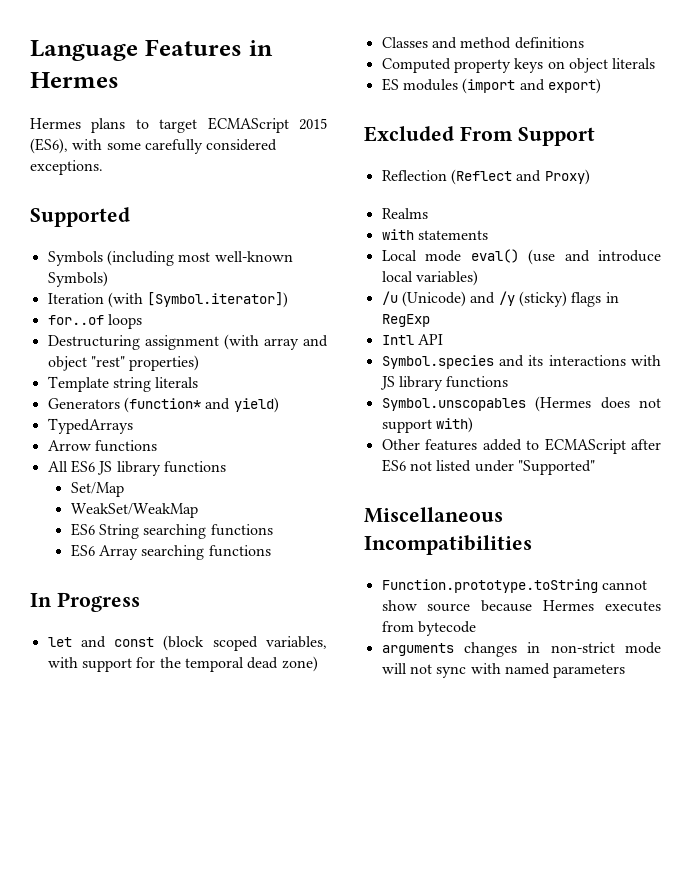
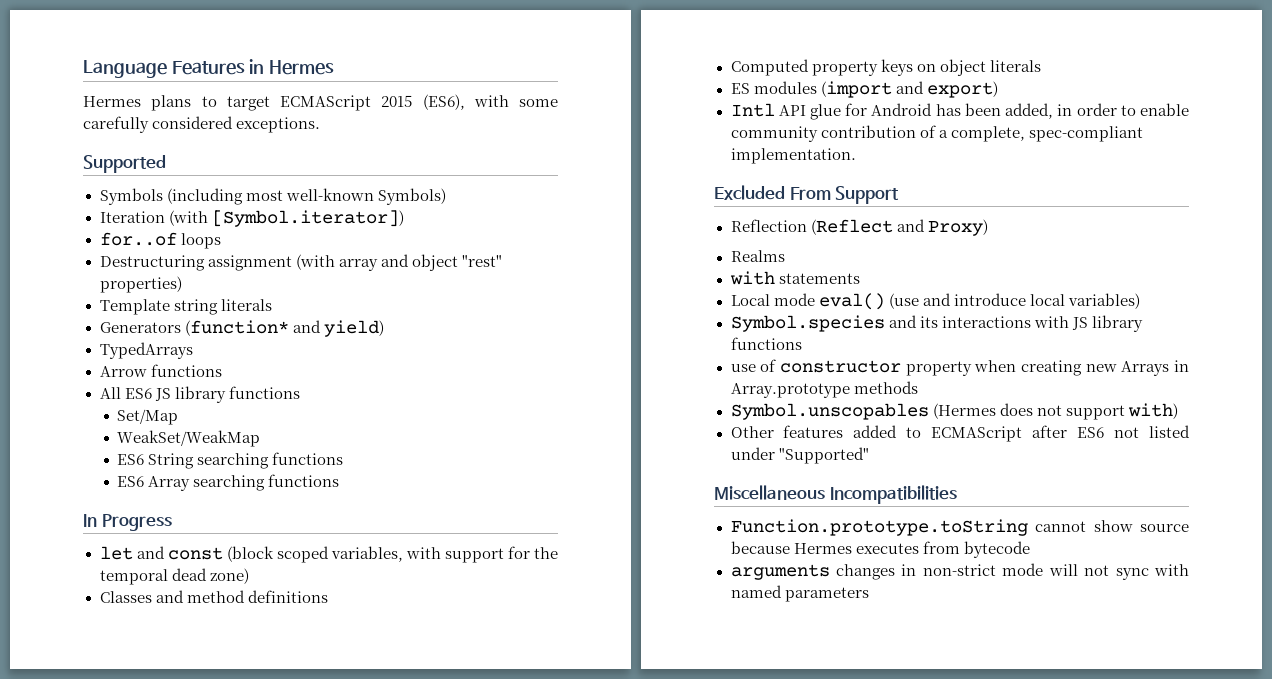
+ Intl API glue for Android has been added, in order to enable community contribution of a complete, spec-compliant implementation.
- /u (Unicode) and /y (sticky) flags in RegExp
- Intl API
+ use of constructor property when creating new Arrays in Array.prototype methods

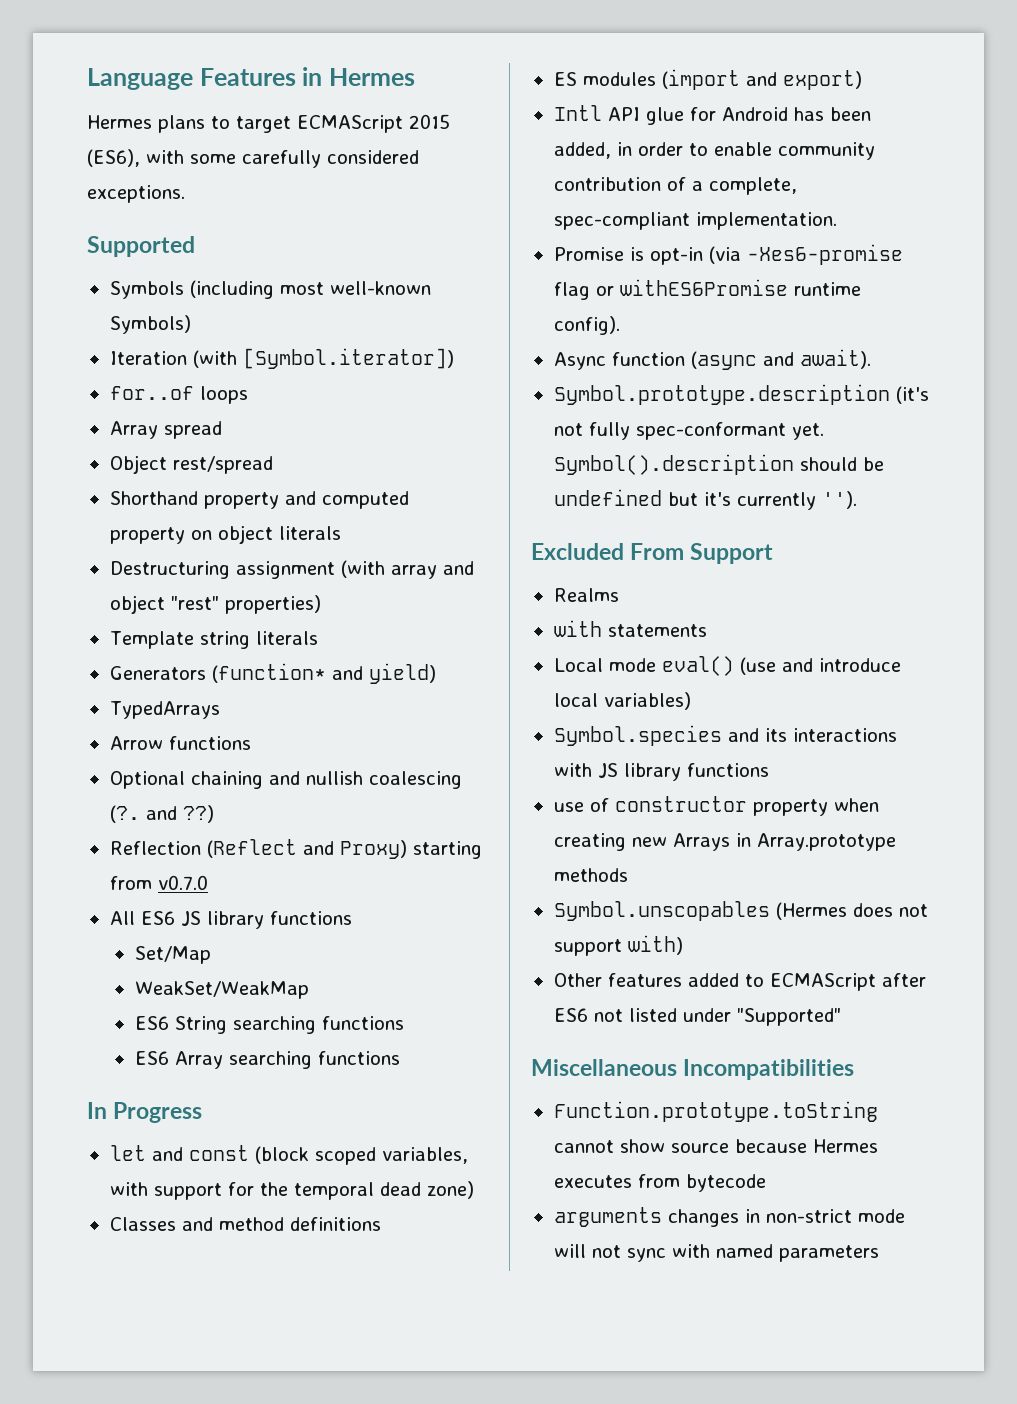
+ Array spread
+ Object rest/spread
+ Shorthand property and computed property on object literals
+ Optional chaining and nullish coalescing (?. and ??)
+ Reflection (Reflect and Proxy) starting from v0.7.0
- Computed property keys on object literals
+ Promise is opt-in (via -Xes6-promise flag or withES6Promise runtime config).
+ Async function (async and await).
+ Symbol.prototype.description (it's not fully spec-conformant yet. Symbol().description should be undefined but it's currently '').
- Reflection (Reflect and Proxy)

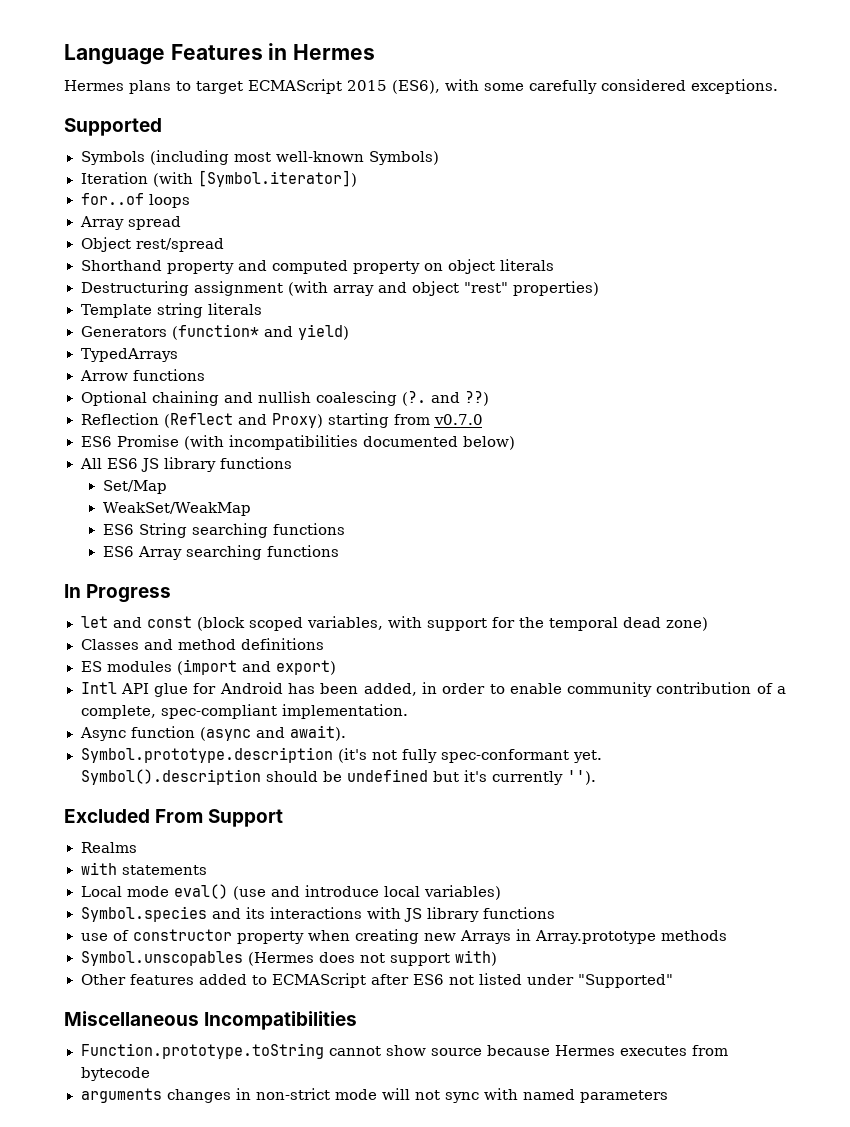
+ ES6 Promise (with incompatibilities documented below)
- Promise is opt-in (via -Xes6-promise flag or withES6Promise runtime config).

